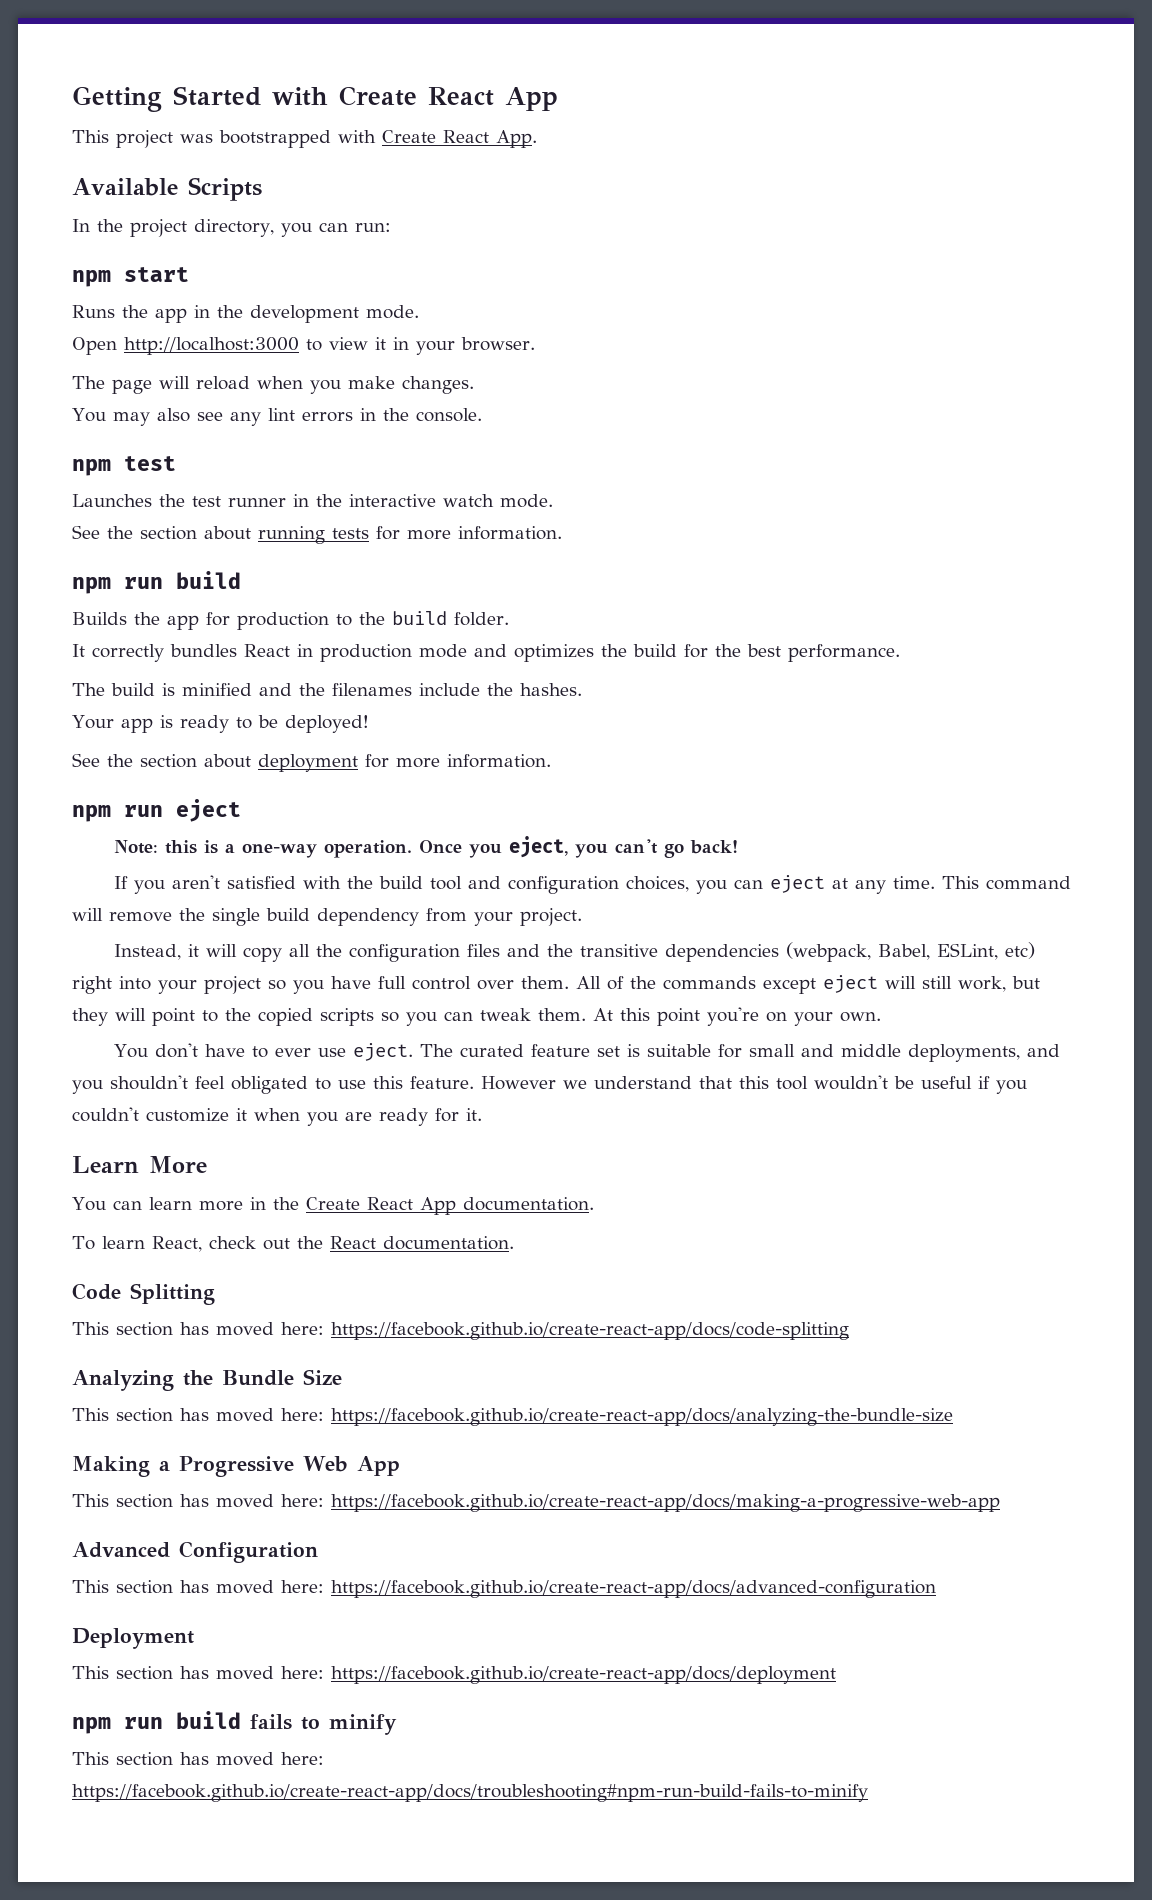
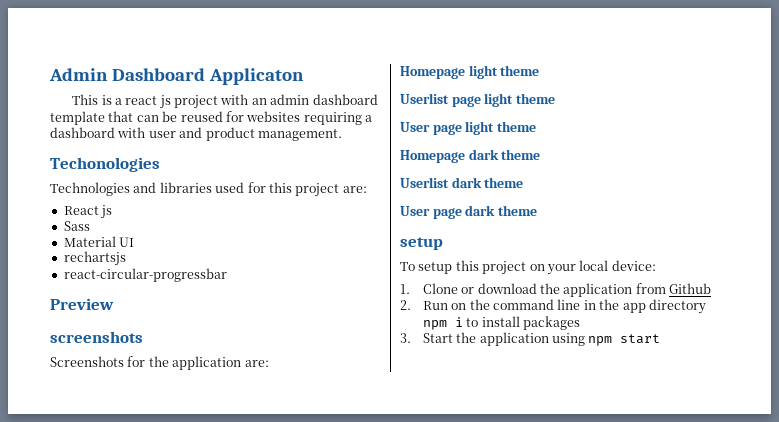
- Getting Started with Create React App
- This project was bootstrapped with Create React App.
- Available Scripts
- In the project directory, you can run:
- npm start
- Runs the app in the development mode.
- Open http://localhost:3000 to view it in your browser.
- The page will reload when you make changes.
- You may also see any lint errors in the console.
- npm test
- Launches the test runner in the interactive watch mode.
- See the section about running tests for more information.
- npm run build
- Builds the app for production to the build folder.
- It correctly bundles React in production mode and optimizes the build for the best performance.
- The build is minified and the filenames include the hashes.
- Your app is ready to be deployed!
- See the section about deployment for more information.
- npm run eject
- Note: this is a one-way operation. Once you eject, you can't go back!
- If you aren't satisfied with the build tool and configuration choices, you can eject at any time. This command will remove the single build dependency from your project.
- Instead, it will copy all the configuration files and the transitive dependencies (webpack, Babel, ESLint, etc) right into your project so you have full control over them. All of the commands except eject will still work, but they will point to the copied scripts so you can tweak them. At this point you're on your own.
- You don't have to ever use eject. The curated feature set is suitable for small and middle deployments, and you shouldn't feel obligated to use this feature. However we understand that this tool wouldn't be useful if you couldn't customize it when you are ready for it.
- Learn More
- You can learn more in the Create React App documentation.
- To learn React, check out the React documentation.
- Code Splitting
- This section has moved here: https://facebook.github.io/create-react-app/docs/code-splitting
- Analyzing the Bundle Size
- This section has moved here: https://facebook.github.io/create-react-app/docs/analyzing-the-bundle-size
- Making a Progressive Web App
- This section has moved here: https://facebook.github.io/create-react-app/docs/making-a-progressive-web-app
- Advanced Configuration
- This section has moved here: https://facebook.github.io/create-react-app/docs/advanced-configuration
- Deployment
- This section has moved here: https://facebook.github.io/create-react-app/docs/deployment
- npm run build fails to minify
- This section has moved here: https://facebook.github.io/create-react-app/docs/troubleshooting#npm-run-build-fails-to-minify
+ Admin Dashboard Applicaton
+ This is a react js project with an admin dashboard template that can be reused for websites requiring a dashboard with user and product management.
+ Techonologies
+ Technologies and libraries used for this project are:
+ React js
+ Sass
+ Material UI
+ rechartsjs
+ react-circular-progressbar
+ Preview
+ screenshots
+ Screenshots for the application are:
+ Homepage light theme
+ Userlist page light theme
+ User page light theme
+ Homepage dark theme
+ Userlist dark theme
+ User page dark theme
+ setup
+ To setup this project on your local device:
+ 1. Clone or download the application from Github
+ 2. Run on the command line in the app directory npm i to install packages
+ 3. Start the application using npm start

